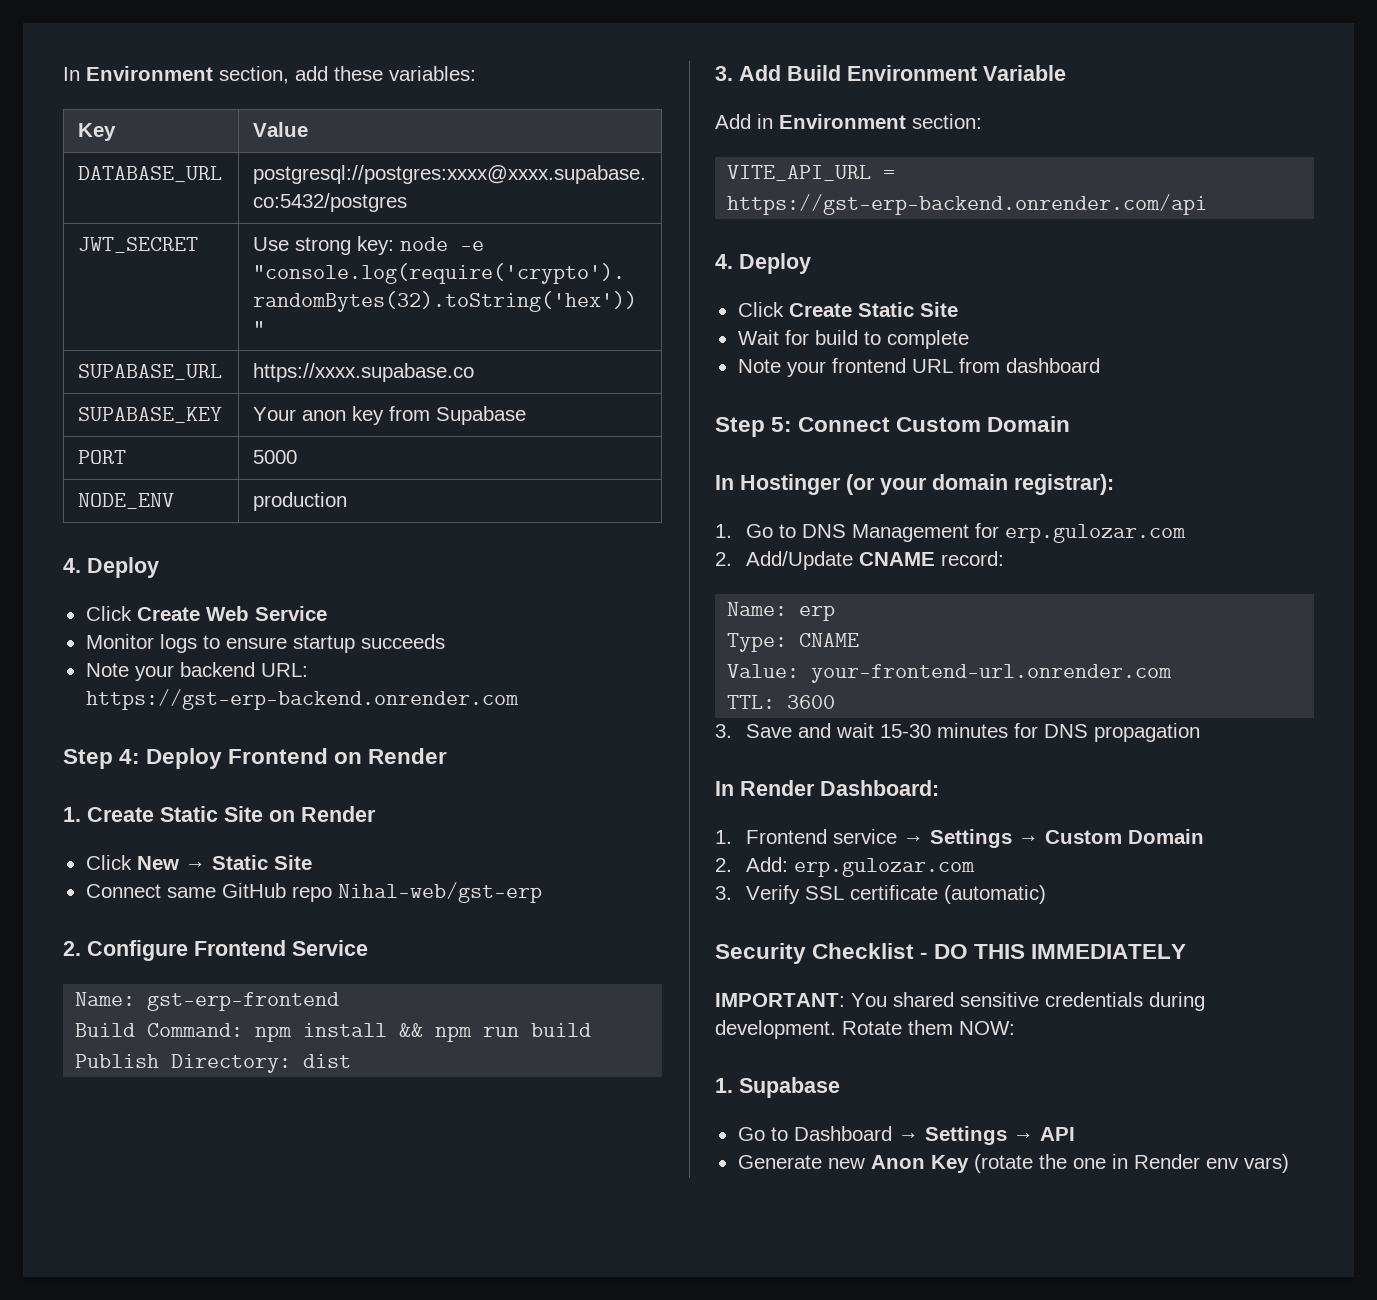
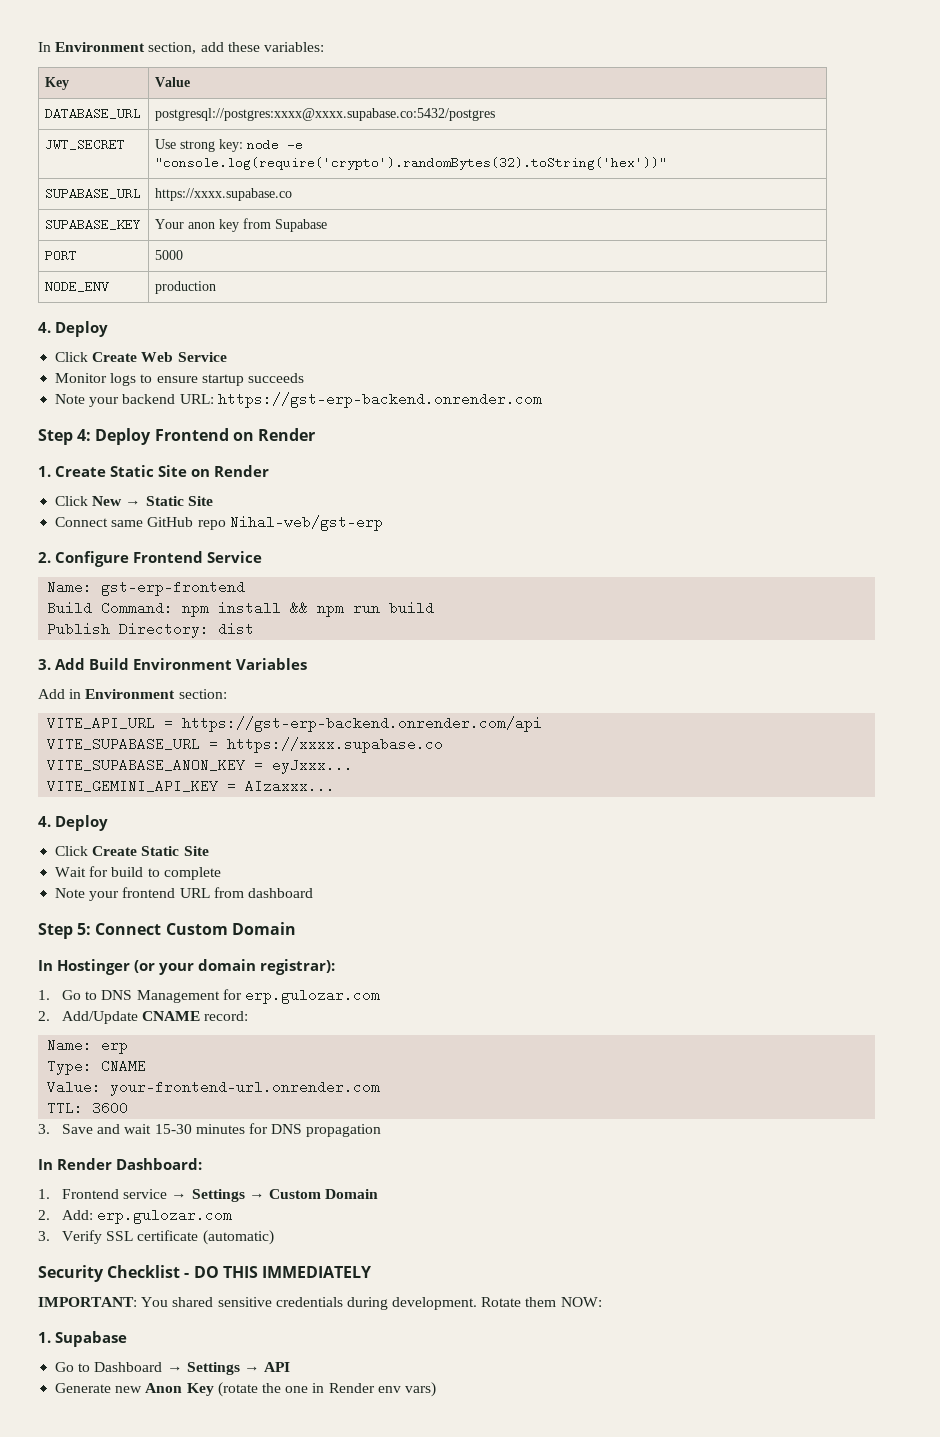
- 3. Add Build Environment Variable
+ 3. Add Build Environment Variables
+ VITE_SUPABASE_URL = https://xxxx.supabase.co
+ VITE_SUPABASE_ANON_KEY = eyJxxx...
+ VITE_GEMINI_API_KEY = AIzaxxx...

